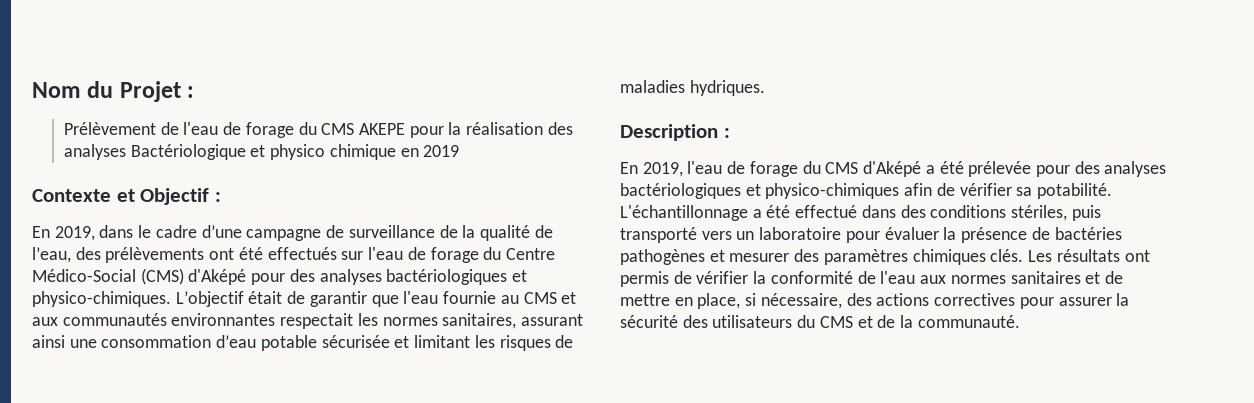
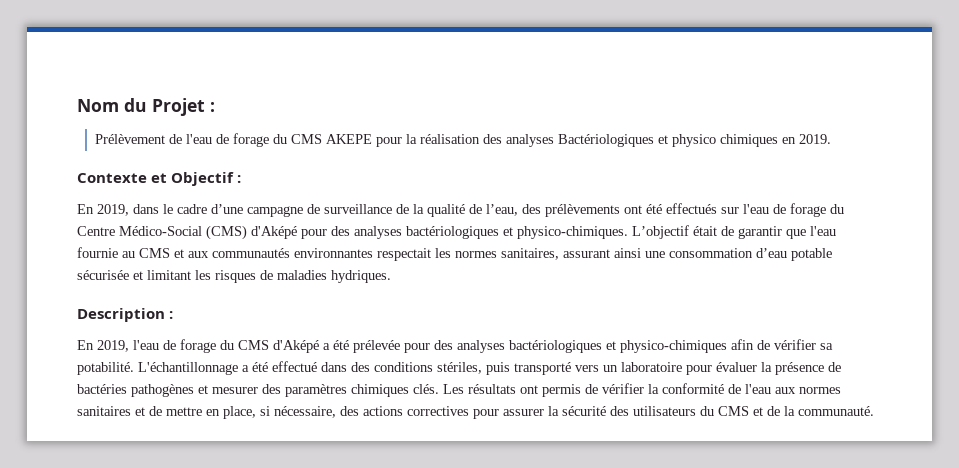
- Prélèvement de l'eau de forage du CMS AKEPE pour la réalisation des analyses Bactériologique et physico chimique en 2019
+ Prélèvement de l'eau de forage du CMS AKEPE pour la réalisation des analyses Bactériologiques et physico chimiques en 2019.

